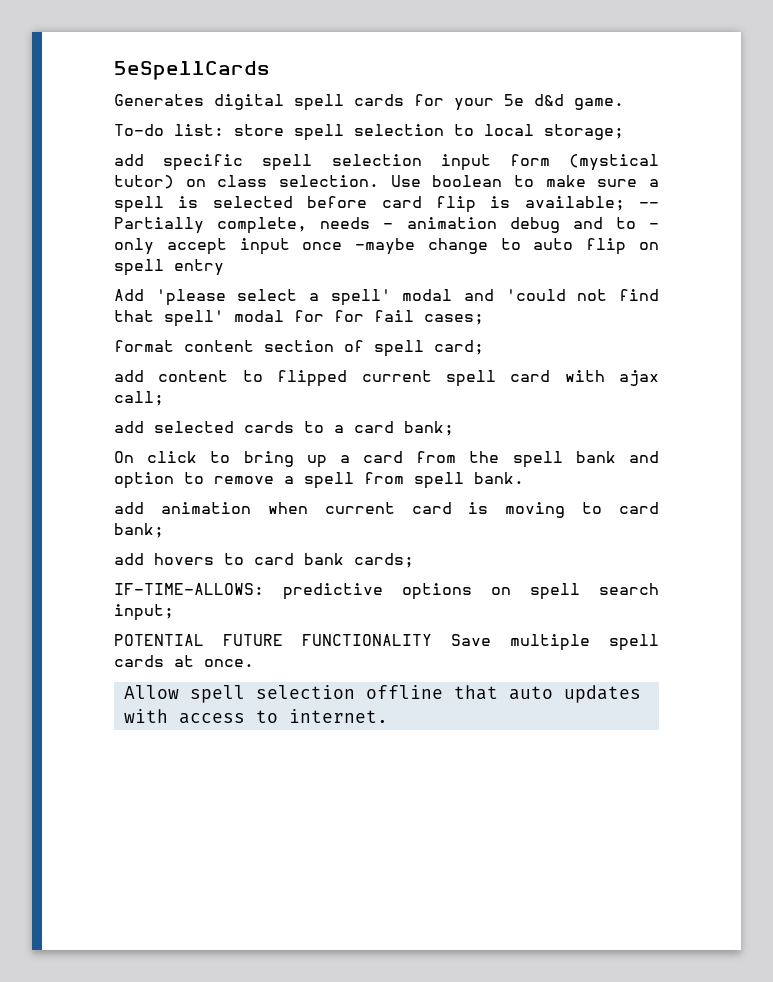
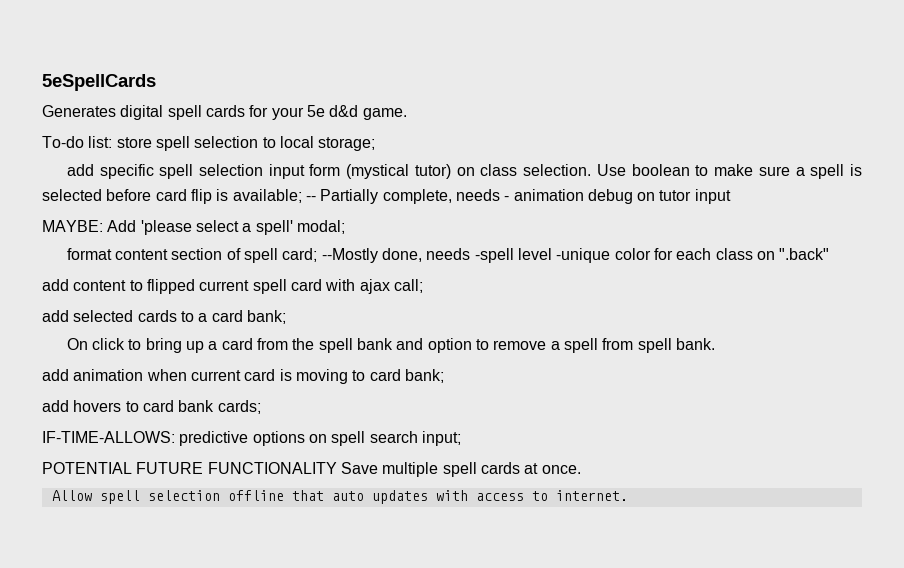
- Use boolean to make sure a spell is selected before card flip is available; -- Partially complete, needs - animation debug and to - only accept input once -maybe change to auto flip on spell entry
- Add 'please select a spell' modal and 'could not find that spell' modal for for fail cases;
+ Use boolean to make sure a spell is selected before card flip is available; -- Partially complete, needs - animation debug on tutor input
+ MAYBE: Add 'please select a spell' modal;
- format content section of spell card;
+ format content section of spell card; --Mostly done, needs -spell level -unique color for each class on ".back"

